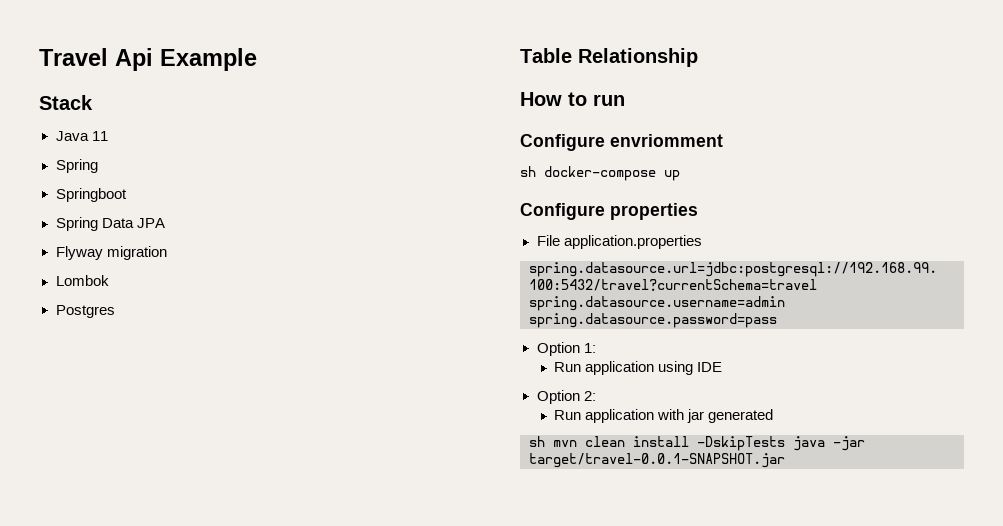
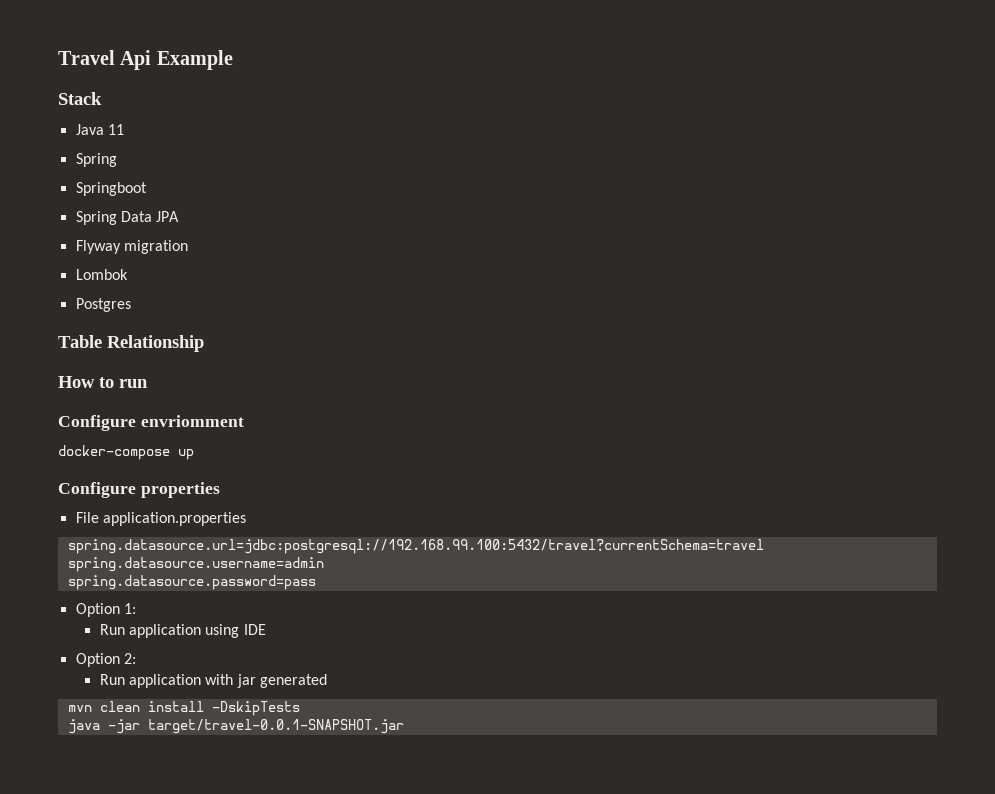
- sh docker-compose up
+ docker-compose up
- sh mvn clean install -DskipTests java -jar target/travel-0.0.1-SNAPSHOT.jar
+ mvn clean install -DskipTests
+ java -jar target/travel-0.0.1-SNAPSHOT.jar

